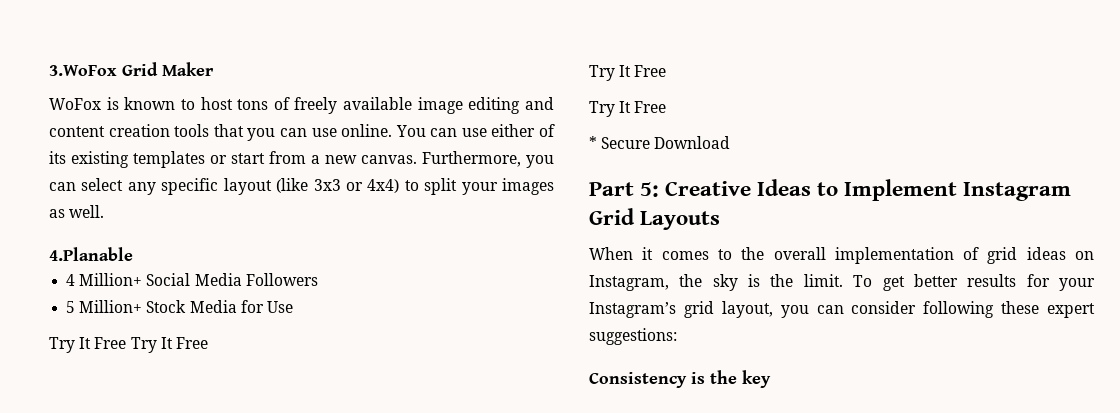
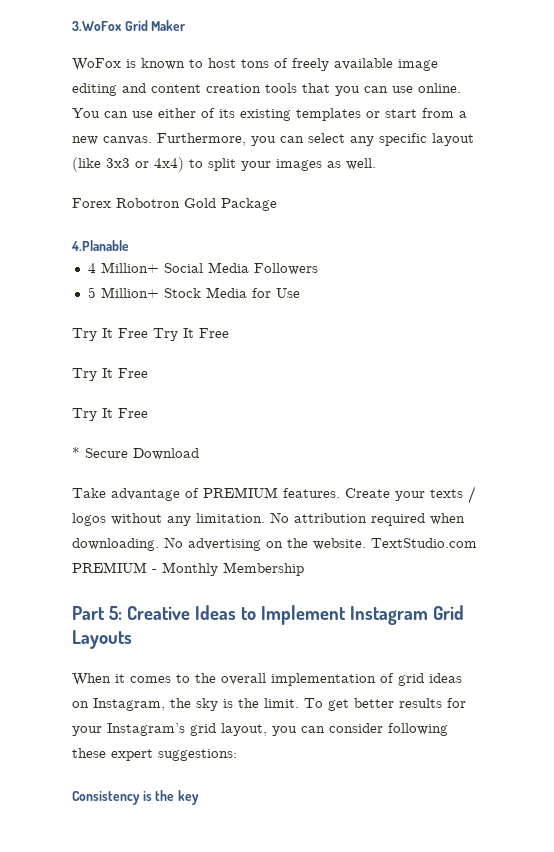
+ Forex Robotron Gold Package
+ Take advantage of PREMIUM features. Create your texts / logos without any limitation. No attribution required when downloading. No advertising on the website. TextStudio.com PREMIUM - Monthly Membership

